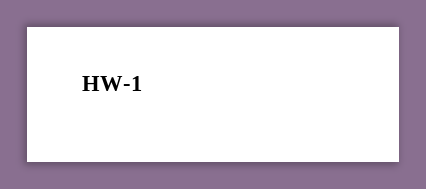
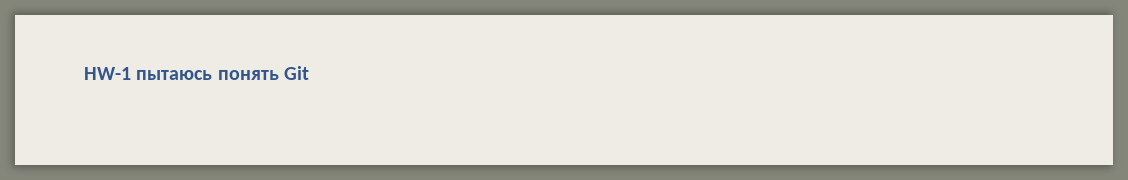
- HW-1
+ HW-1 пытаюсь понять Git

